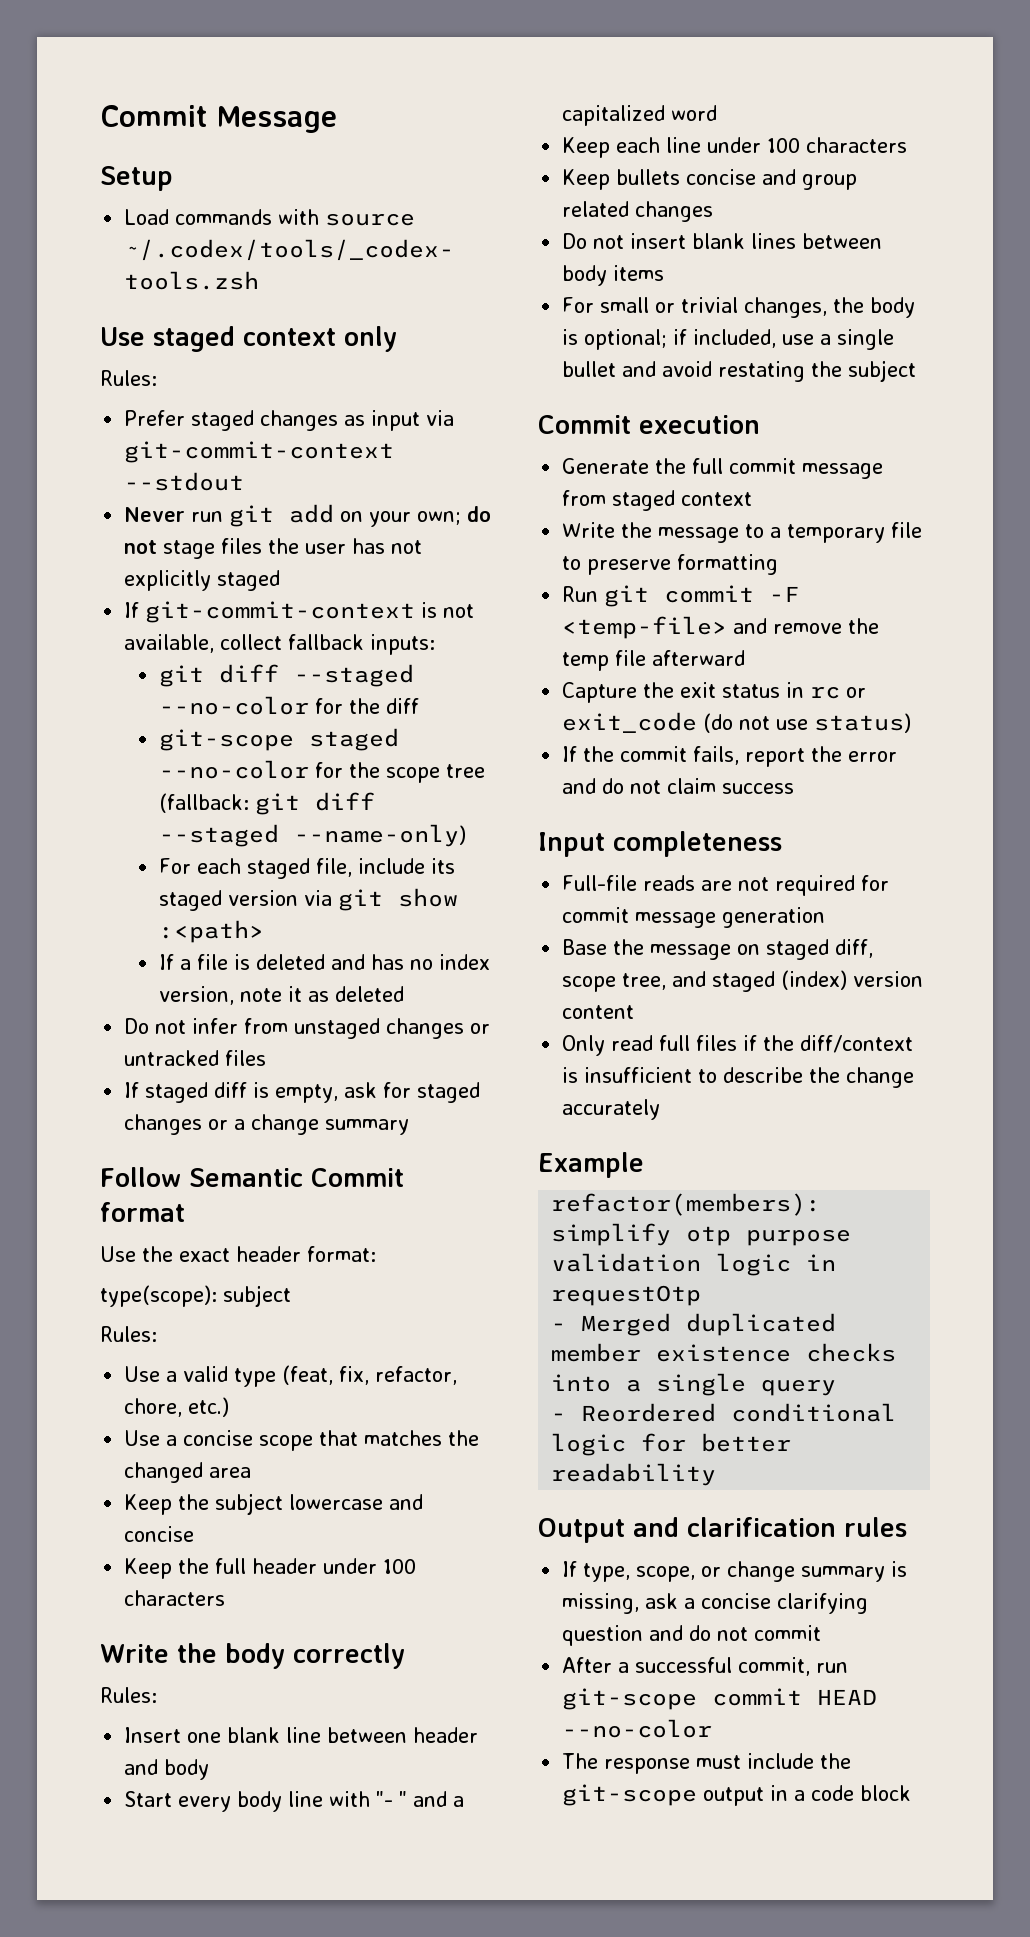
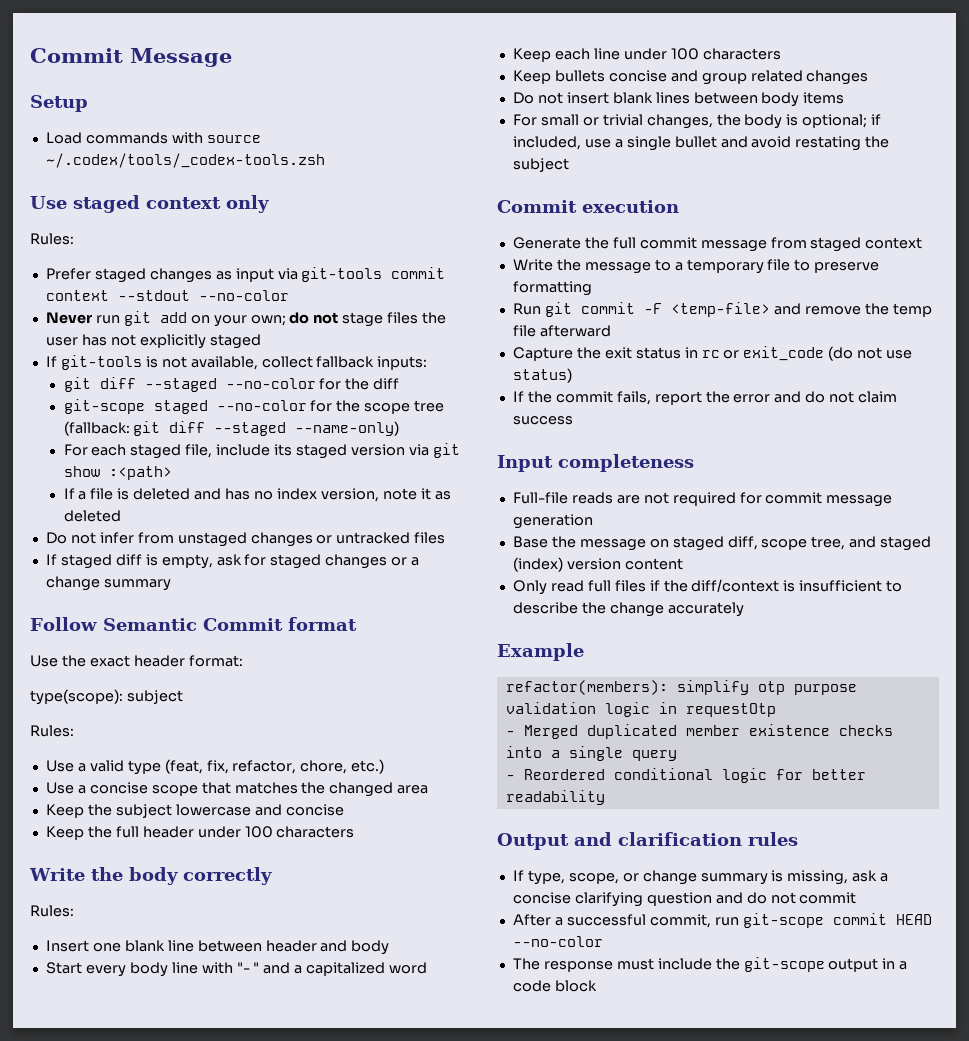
- Prefer staged changes as input via git-commit-context --stdout
+ Prefer staged changes as input via git-tools commit context --stdout --no-color
- If git-commit-context is not available, collect fallback inputs:
+ If git-tools is not available, collect fallback inputs:

